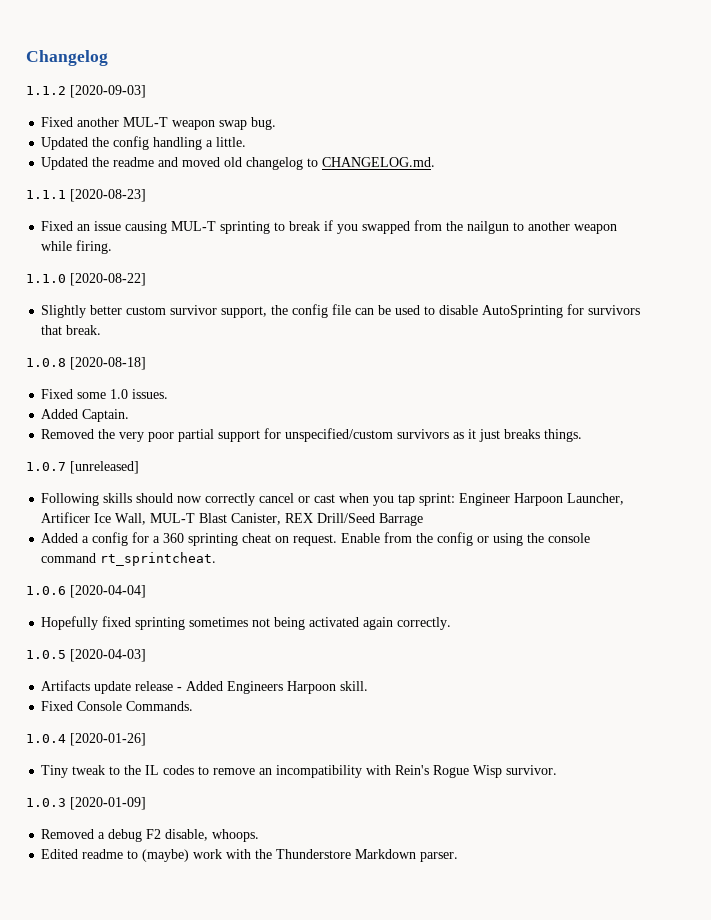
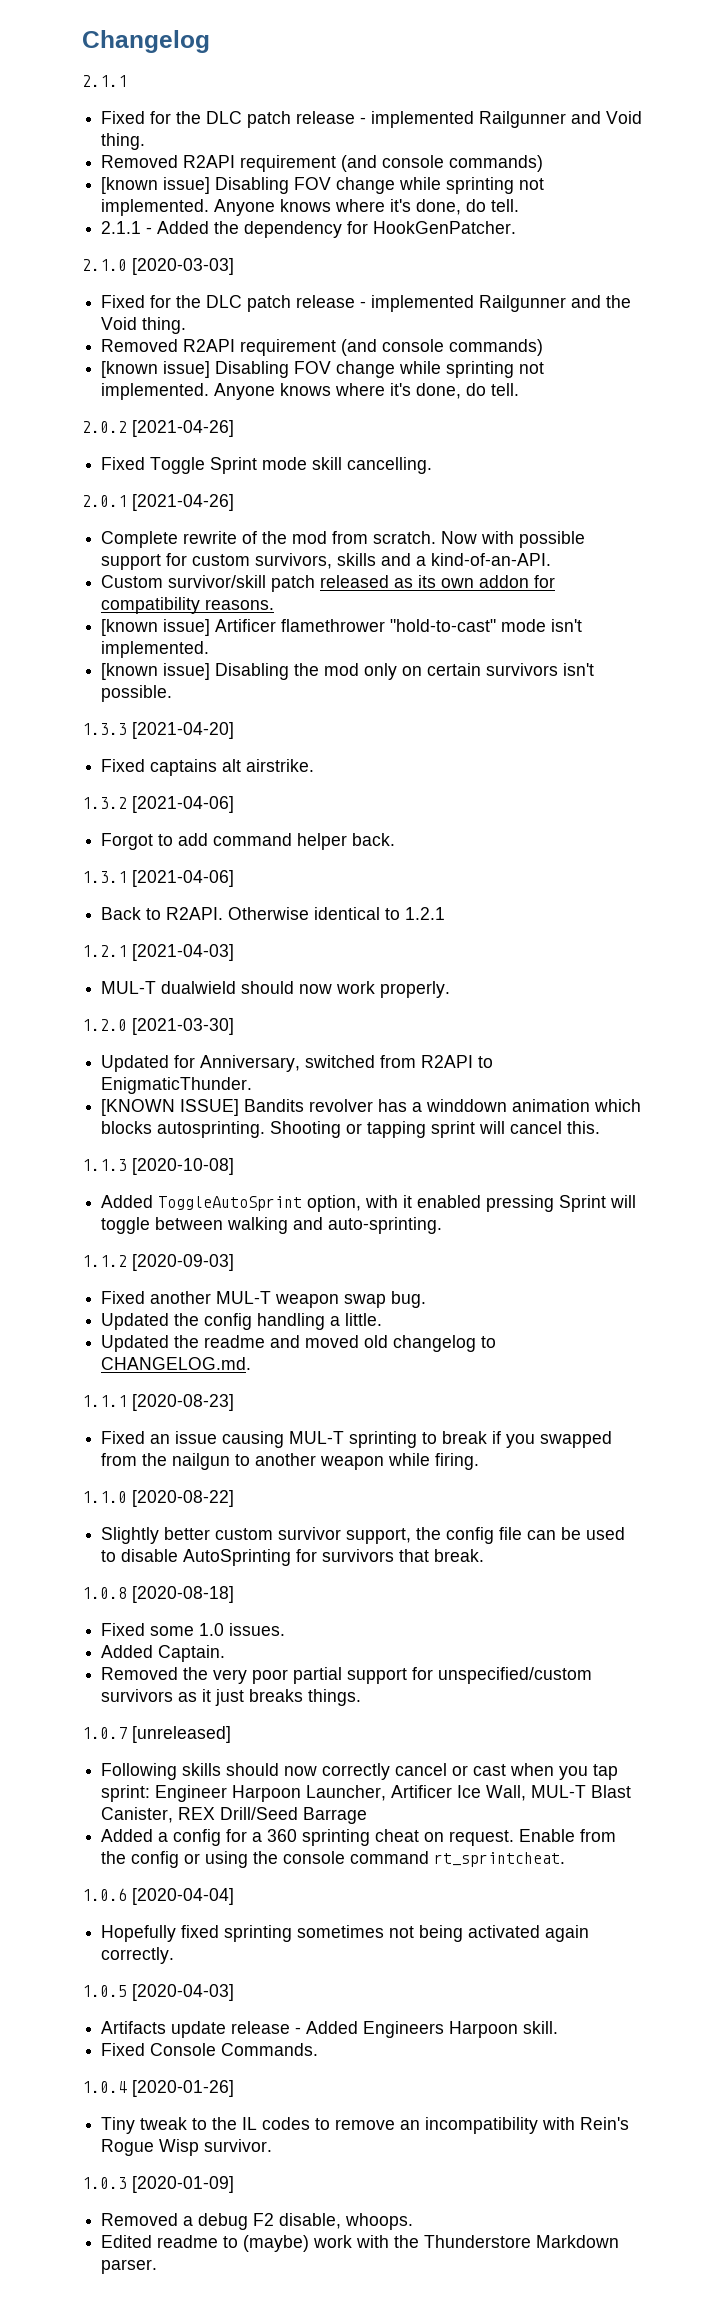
  Changelog
+ 2.1.1
+ Fixed for the DLC patch release - implemented Railgunner and Void thing.
+ Removed R2API requirement (and console commands)
+ [known issue] Disabling FOV change while sprinting not implemented. Anyone knows where it's done, do tell.
+ 2.1.1 - Added the dependency for HookGenPatcher.
+ 2.1.0 [2020-03-03]
+ Fixed for the DLC patch release - implemented Railgunner and the Void thing.
+ Removed R2API requirement (and console commands)
+ [known issue] Disabling FOV change while sprinting not implemented. Anyone knows where it's done, do tell.
+ 2.0.2 [2021-04-26]
+ Fixed Toggle Sprint mode skill cancelling.
+ 2.0.1 [2021-04-26]
+ Complete rewrite of the mod from scratch. Now with possible support for custom survivors, skills and a kind-of-an-API.
+ Custom survivor/skill patch released as its own addon for compatibility reasons.
+ [known issue] Artificer flamethrower "hold-to-cast" mode isn't implemented.
+ [known issue] Disabling the mod only on certain survivors isn't possible.
+ 1.3.3 [2021-04-20]
+ Fixed captains alt airstrike.
+ 1.3.2 [2021-04-06]
+ Forgot to add command helper back.
+ 1.3.1 [2021-04-06]
+ Back to R2API. Otherwise identical to 1.2.1
+ 1.2.1 [2021-04-03]
+ MUL-T dualwield should now work properly.
+ 1.2.0 [2021-03-30]
+ Updated for Anniversary, switched from R2API to EnigmaticThunder.
+ [KNOWN ISSUE] Bandits revolver has a winddown animation which blocks autosprinting. Shooting or tapping sprint will cancel this.
+ 1.1.3 [2020-10-08]
+ Added ToggleAutoSprint option, with it enabled pressing Sprint will toggle between walking and auto-sprinting.

